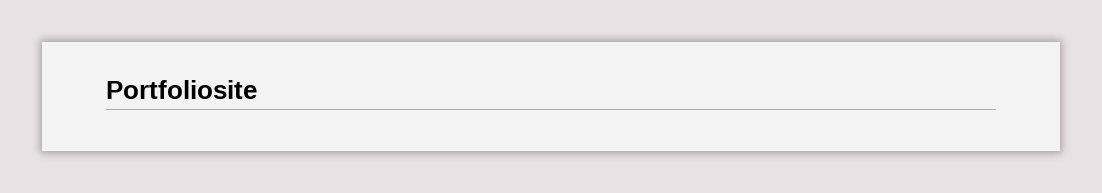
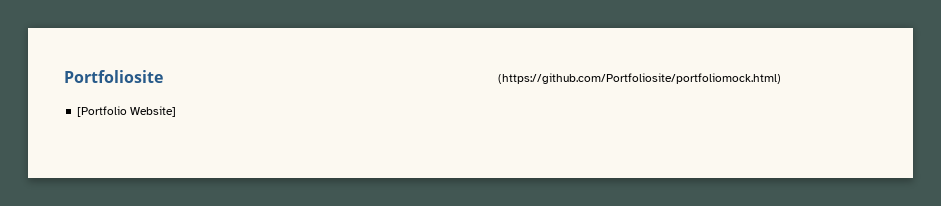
+ [Portfolio Website] (https://github.com/Portfoliosite/portfoliomock.html)

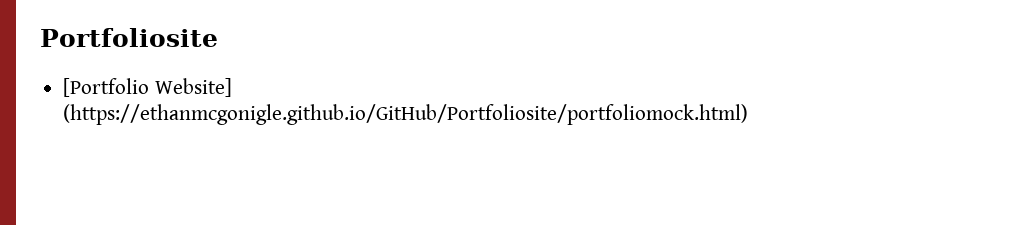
- [Portfolio Website] (https://github.com/Portfoliosite/portfoliomock.html)
+ [Portfolio Website] (https://ethanmcgonigle.github.io/GitHub/Portfoliosite/portfoliomock.html)

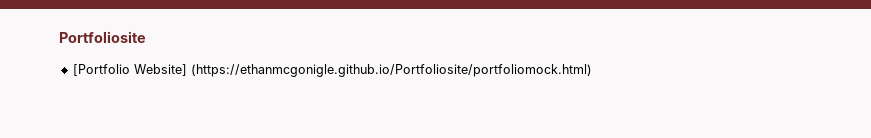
- [Portfolio Website] (https://ethanmcgonigle.github.io/GitHub/Portfoliosite/portfoliomock.html)
+ [Portfolio Website] (https://ethanmcgonigle.github.io/Portfoliosite/portfoliomock.html)

